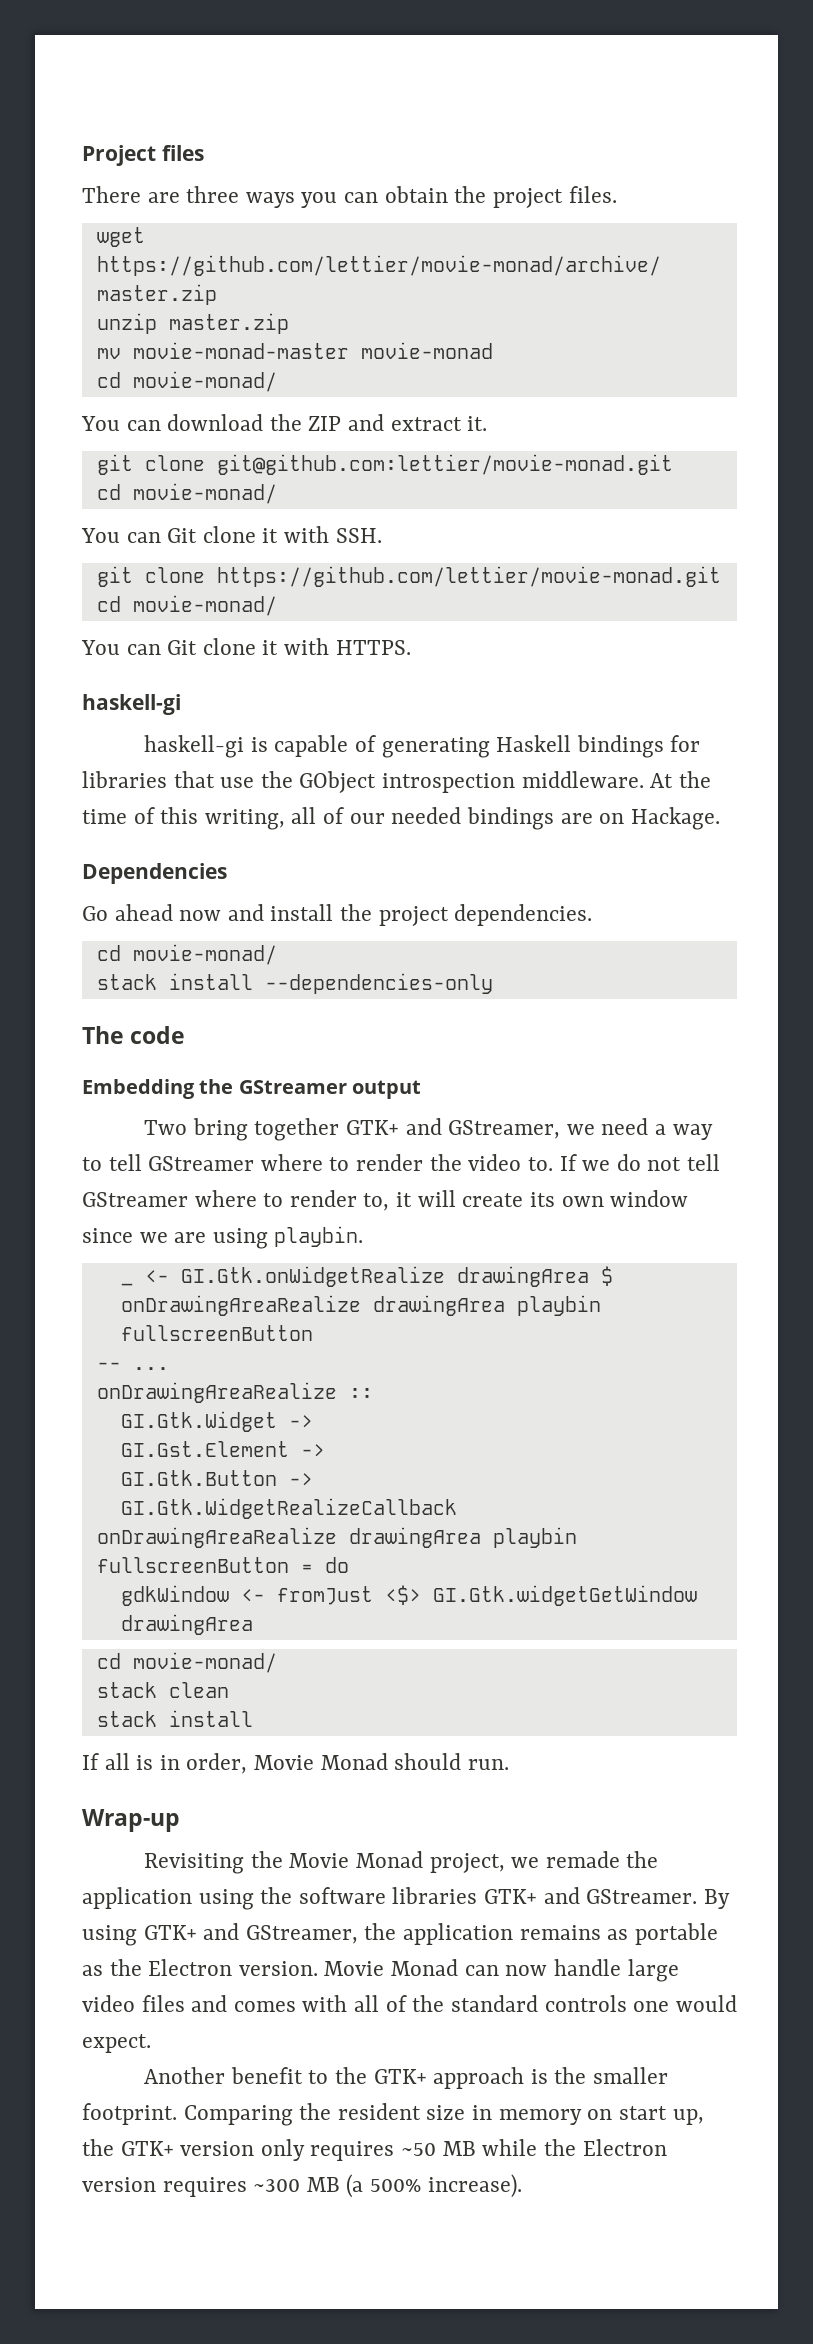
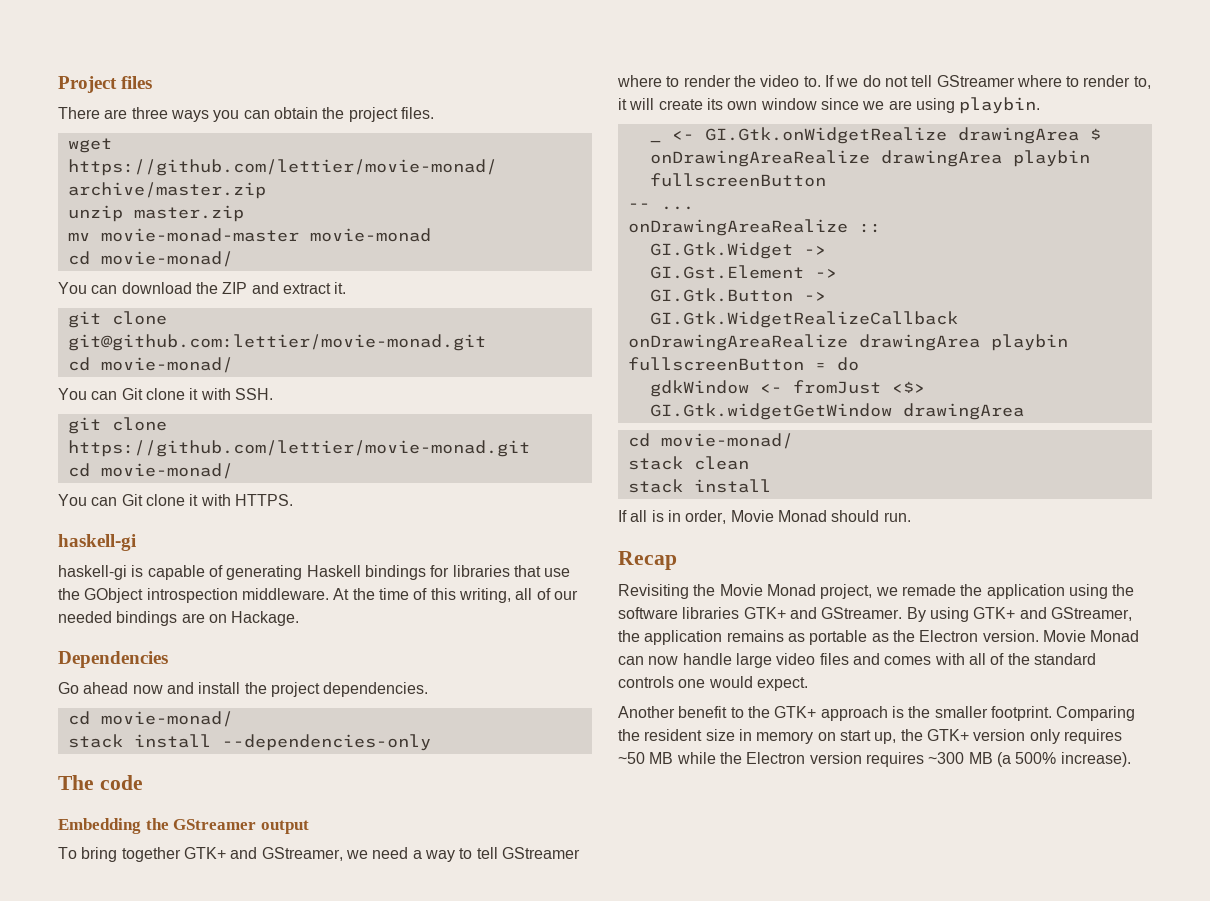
- Two bring together GTK+ and GStreamer, we need a way to tell GStreamer where to render the video to.
+ To bring together GTK+ and GStreamer, we need a way to tell GStreamer where to render the video to.
- Wrap-up
+ Recap

